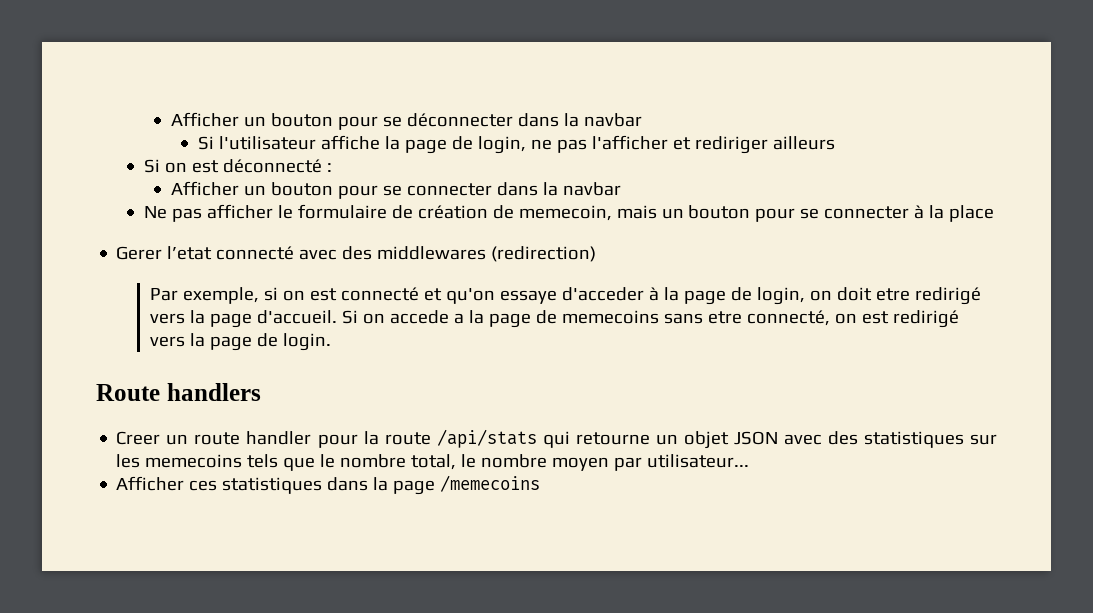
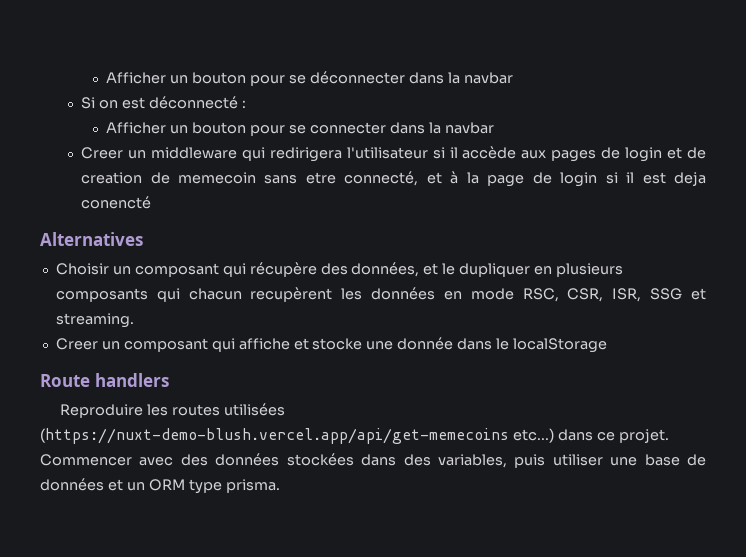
- Si l'utilisateur affiche la page de login, ne pas l'afficher et rediriger ailleurs
- Ne pas afficher le formulaire de création de memecoin, mais un bouton pour se connecter à la place
- Gerer l’etat connecté avec des middlewares (redirection)
- Par exemple, si on est connecté et qu'on essaye d'acceder à la page de login, on doit etre redirigé vers la page d'accueil. Si on accede a la page de memecoins sans etre connecté, on est redirigé vers la page de login.
+ Creer un middleware qui redirigera l'utilisateur si il accède aux pages de login et de creation de memecoin sans etre connecté, et à la page de login si il est deja conencté
+ Alternatives
+ Choisir un composant qui récupère des données, et le dupliquer en plusieurs composants qui chacun recupèrent les données en mode RSC, CSR, ISR, SSG et streaming.
+ Creer un composant qui affiche et stocke une donnée dans le localStorage
  Route handlers
- Creer un route handler pour la route /api/stats qui retourne un objet JSON avec des statistiques sur les memecoins tels que le nombre total, le nombre moyen par utilisateur...
- Afficher ces statistiques dans la page /memecoins
+ Reproduire les routes utilisées (https://nuxt-demo-blush.vercel.app/api/get-memecoins etc...) dans ce projet. Commencer avec des données stockées dans des variables, puis utiliser une base de données et un ORM type prisma.

